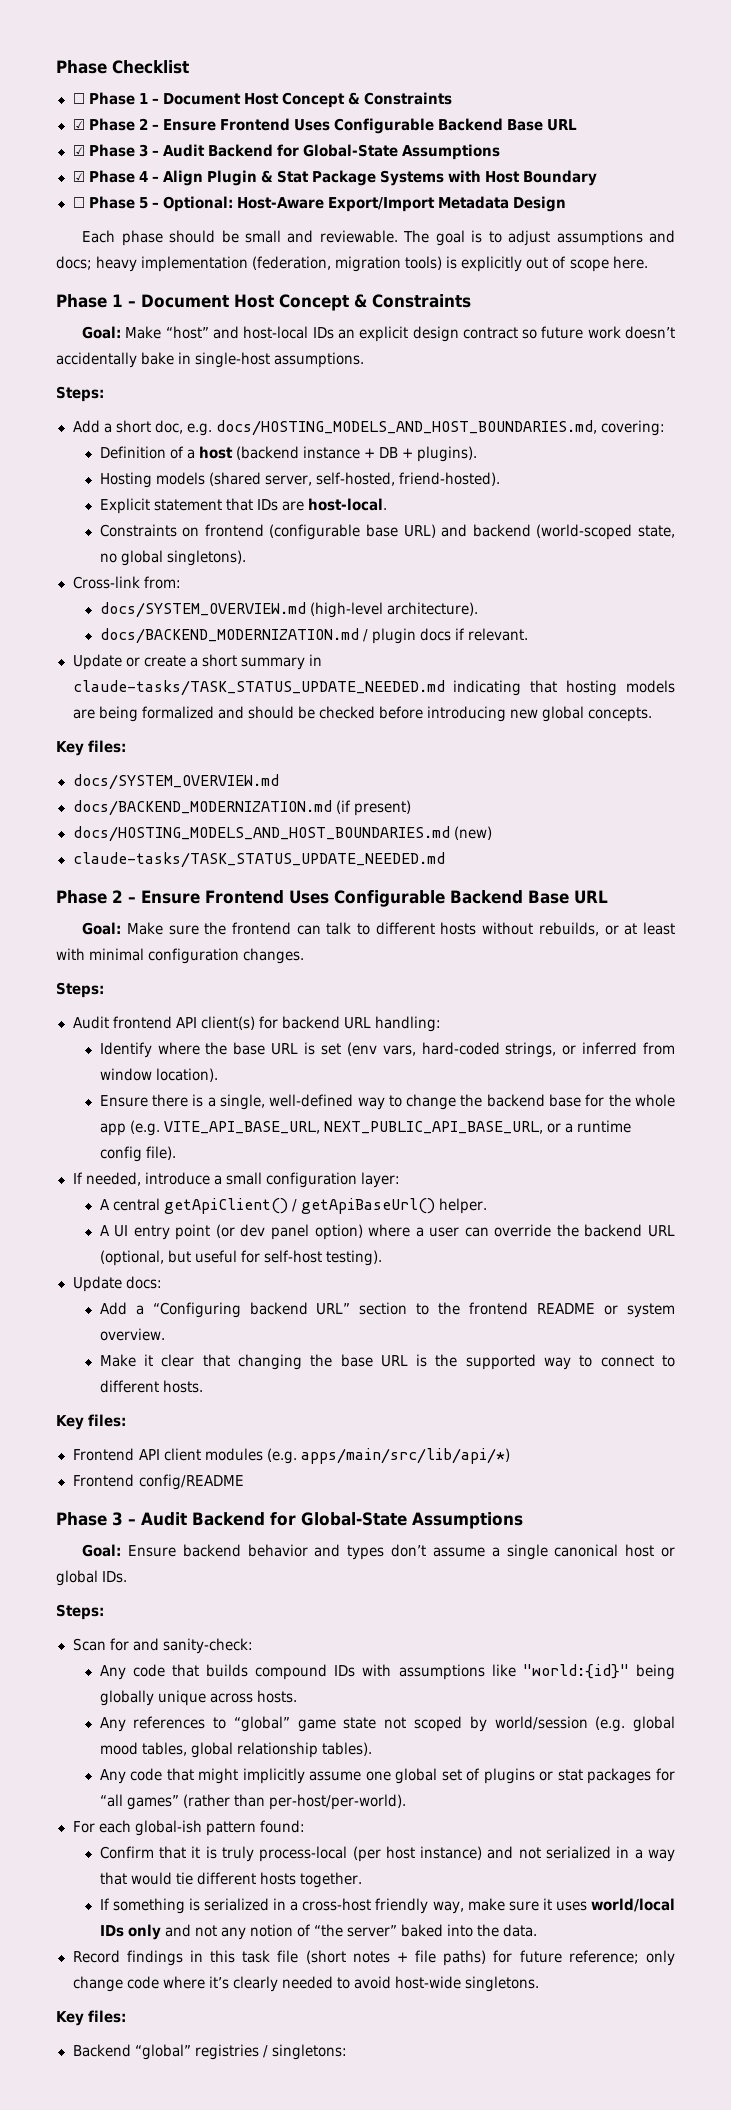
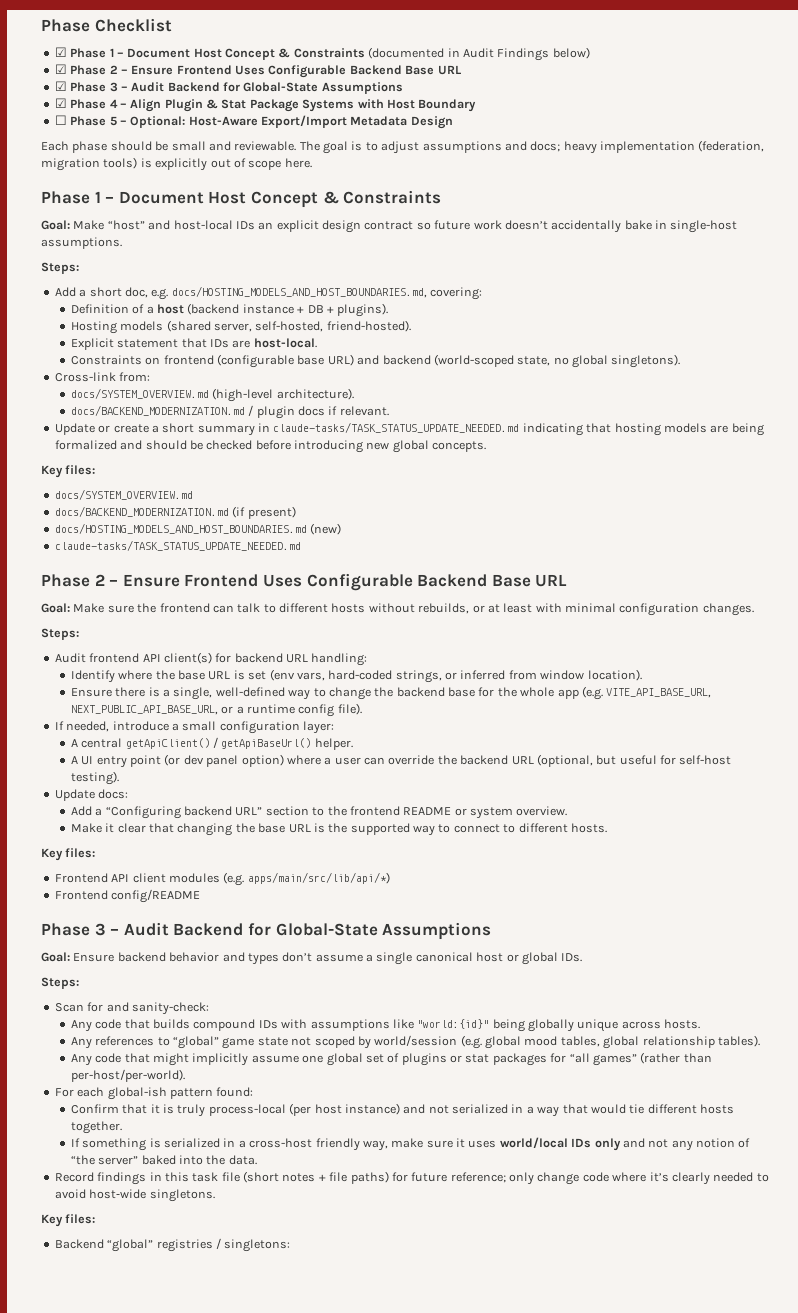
- ☐ Phase 1 – Document Host Concept & Constraints
+ ☑ Phase 1 – Document Host Concept & Constraints (documented in Audit Findings below)

